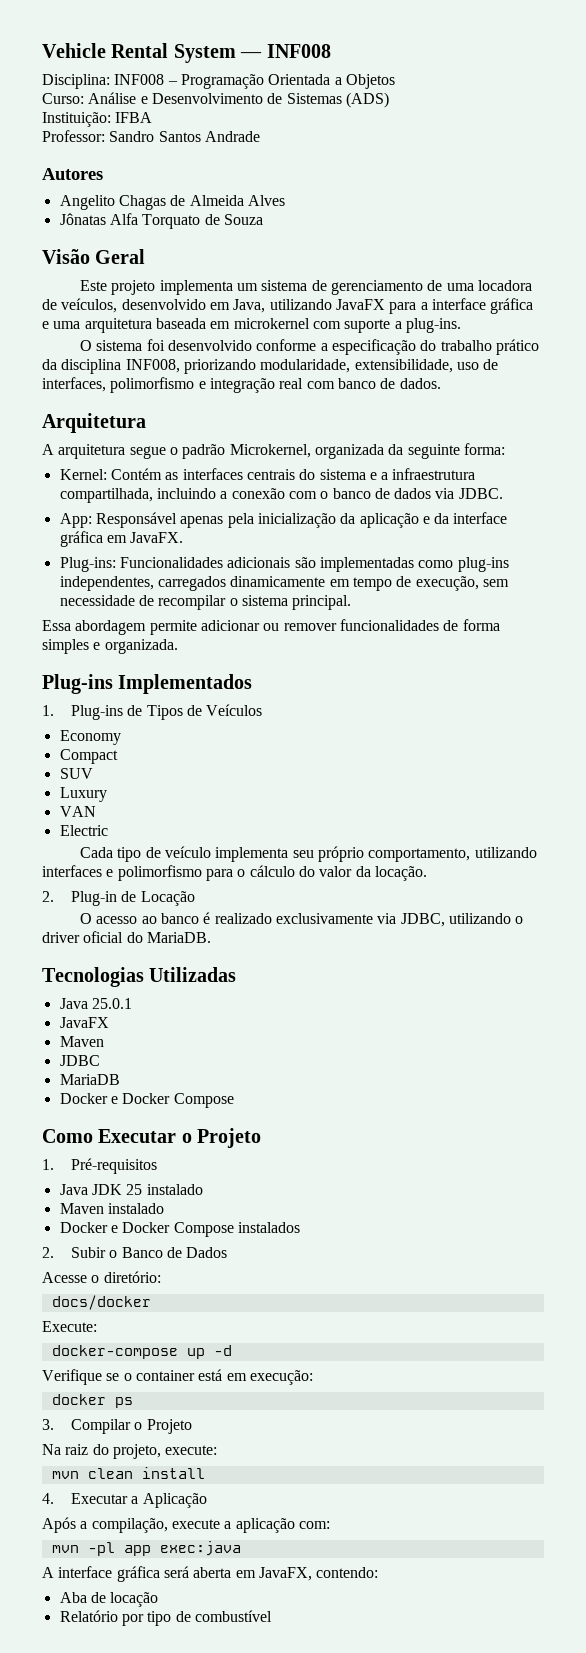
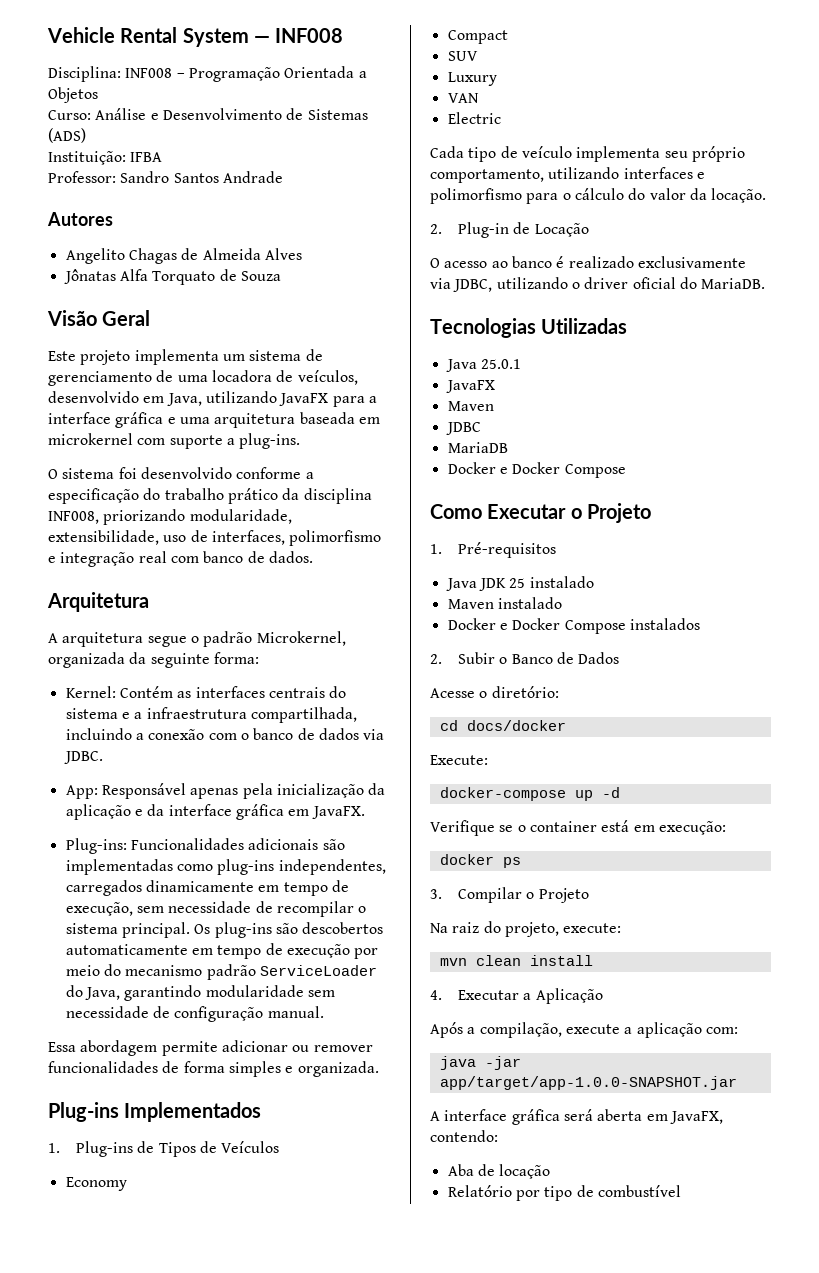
+ Os plug-ins são descobertos automaticamente em tempo de execução por meio do mecanismo padrão ServiceLoader do Java, garantindo modularidade sem necessidade de configuração manual.
- docs/docker
+ cd docs/docker
- mvn -pl app exec:java
+ java -jar app/target/app-1.0.0-SNAPSHOT.jar

